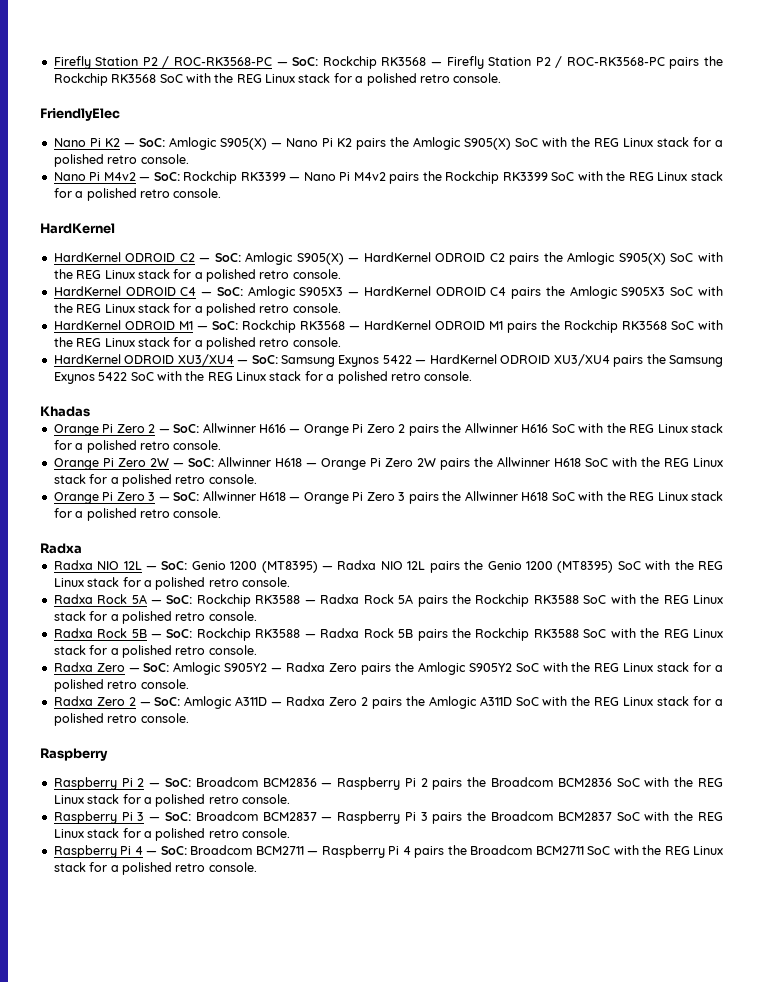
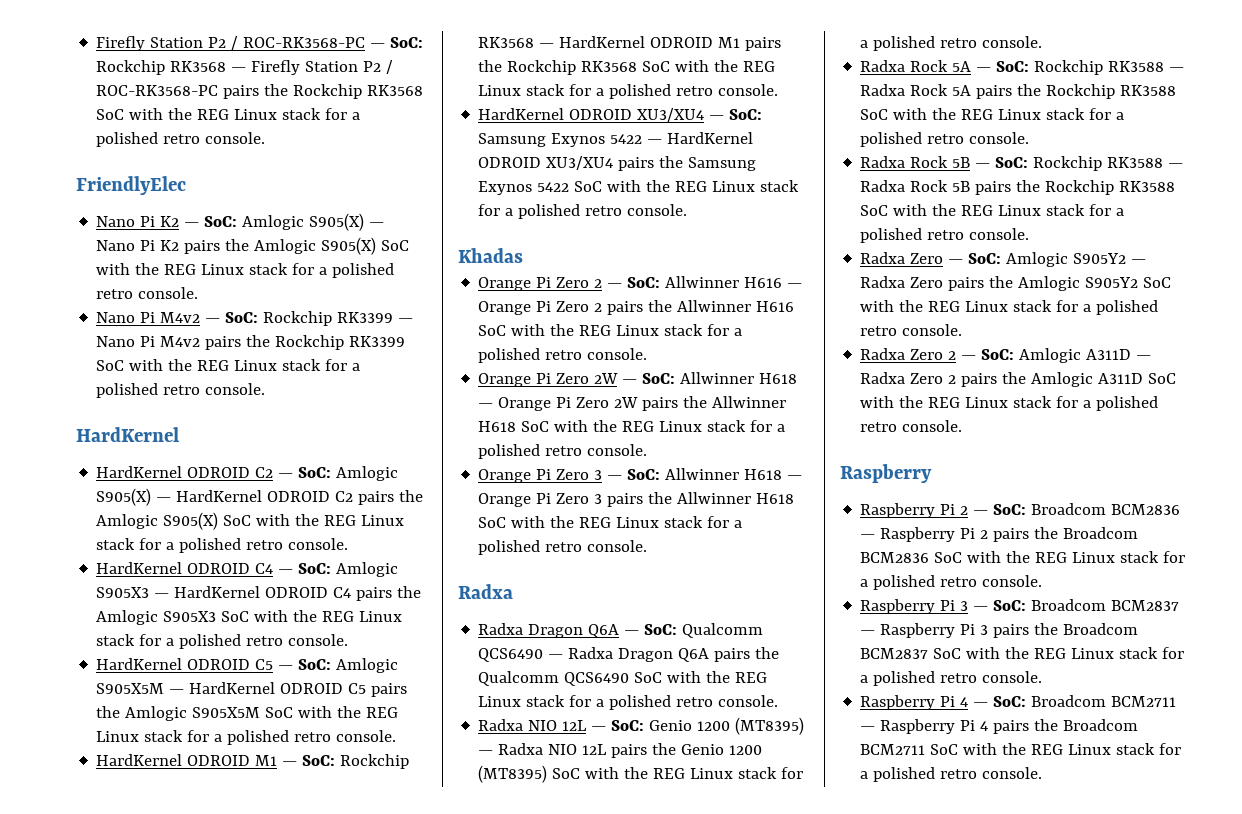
+ HardKernel ODROID C5 — SoC: Amlogic S905X5M — HardKernel ODROID C5 pairs the Amlogic S905X5M SoC with the REG Linux stack for a polished retro console.
+ Radxa Dragon Q6A — SoC: Qualcomm QCS6490 — Radxa Dragon Q6A pairs the Qualcomm QCS6490 SoC with the REG Linux stack for a polished retro console.

